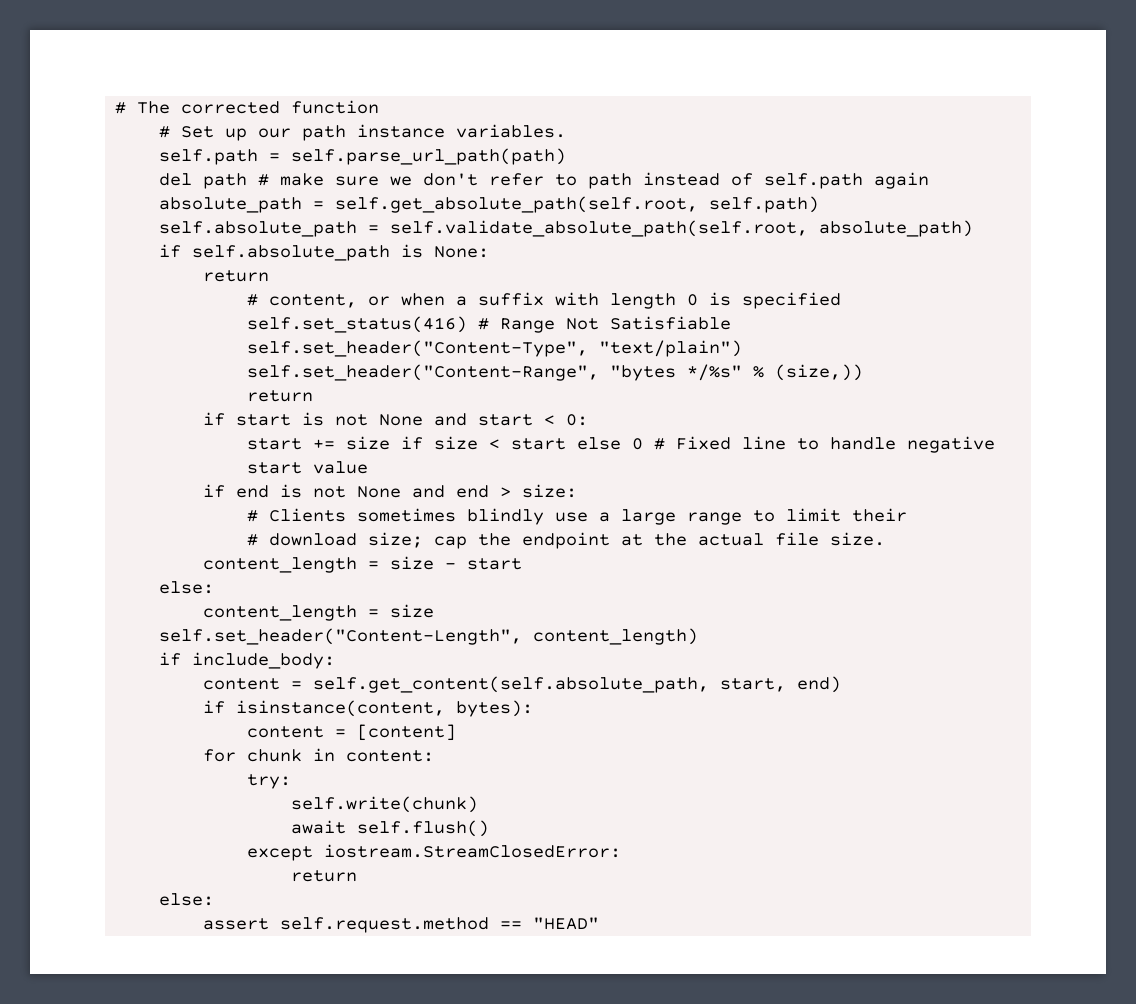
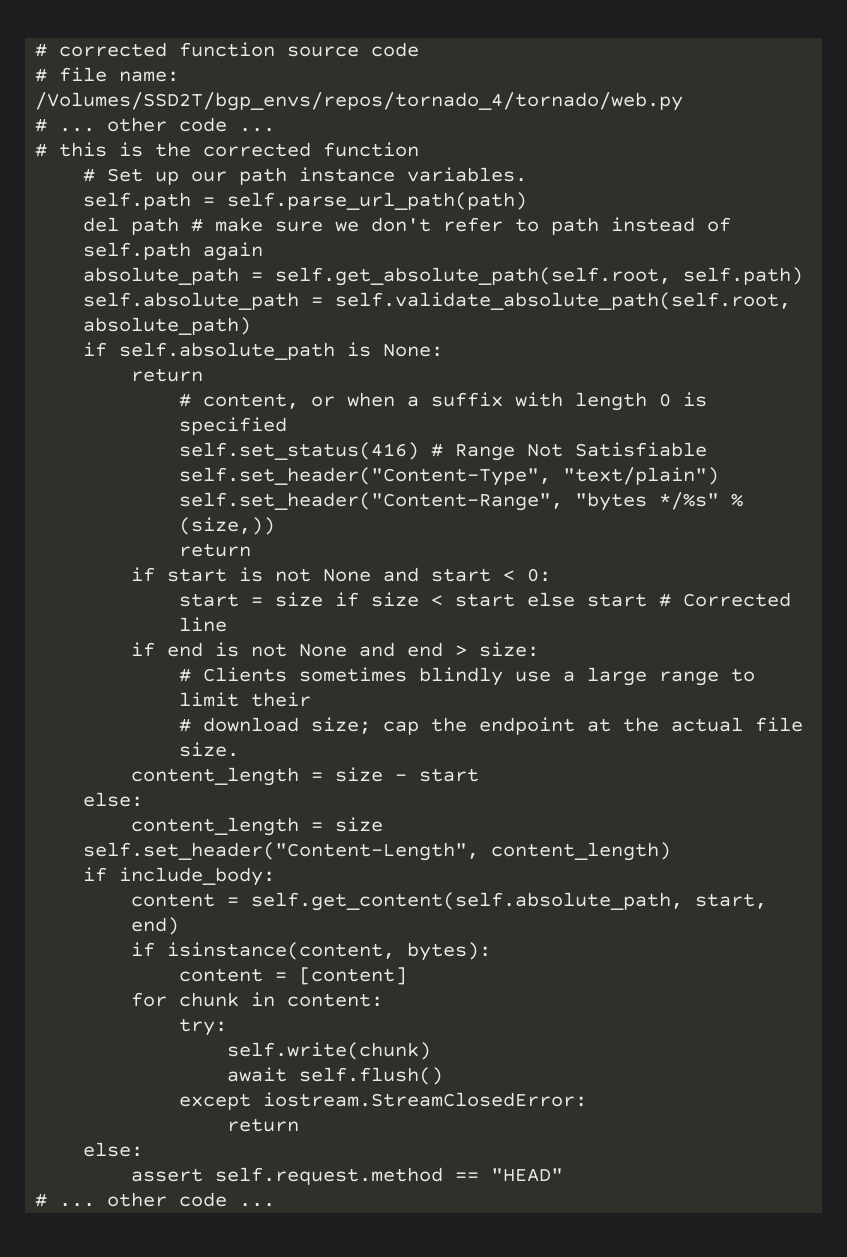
- # The corrected function
+ # corrected function source code
+ # file name: /Volumes/SSD2T/bgp_envs/repos/tornado_4/tornado/web.py
+ # ... other code ...
+ # this is the corrected function
- start += size if size < start else 0 # Fixed line to handle negative start value
+ start = size if size < start else start # Corrected line
  assert self.request.method == "HEAD"
+ # ... other code ...

